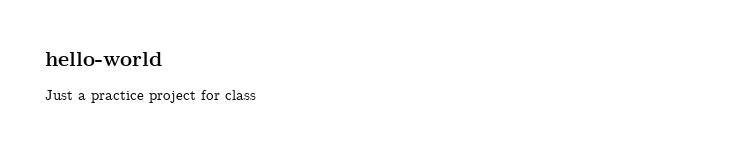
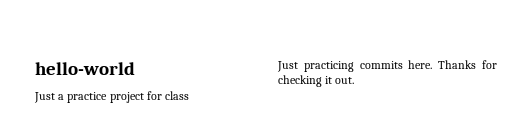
+ Just practicing commits here. Thanks for checking it out.

